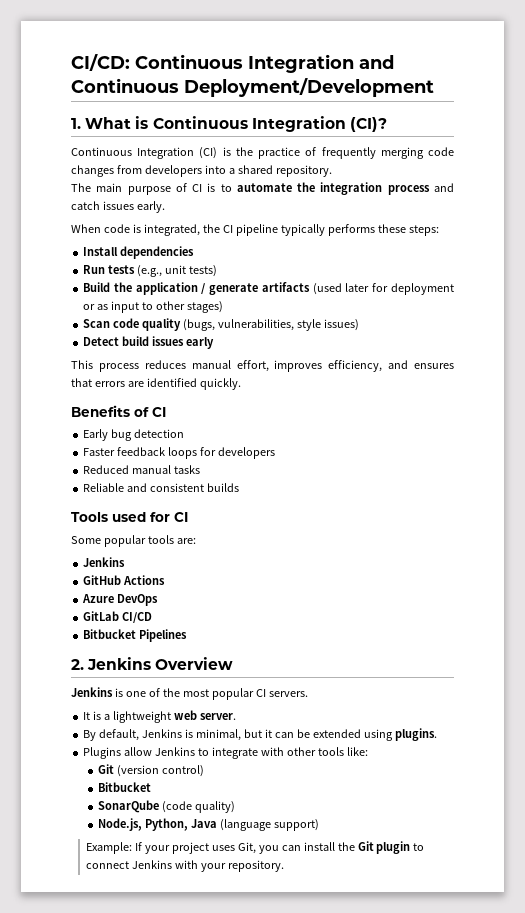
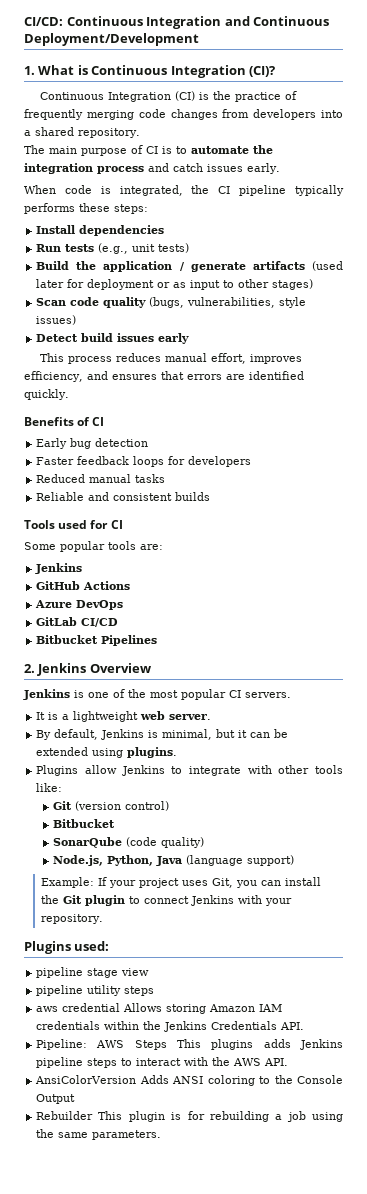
+ Plugins used:
+ pipeline stage view
+ pipeline utility steps
+ aws credential Allows storing Amazon IAM credentials within the Jenkins Credentials API.
+ Pipeline: AWS Steps This plugins adds Jenkins pipeline steps to interact with the AWS API.
+ AnsiColorVersion Adds ANSI coloring to the Console Output
+ Rebuilder This plugin is for rebuilding a job using the same parameters.

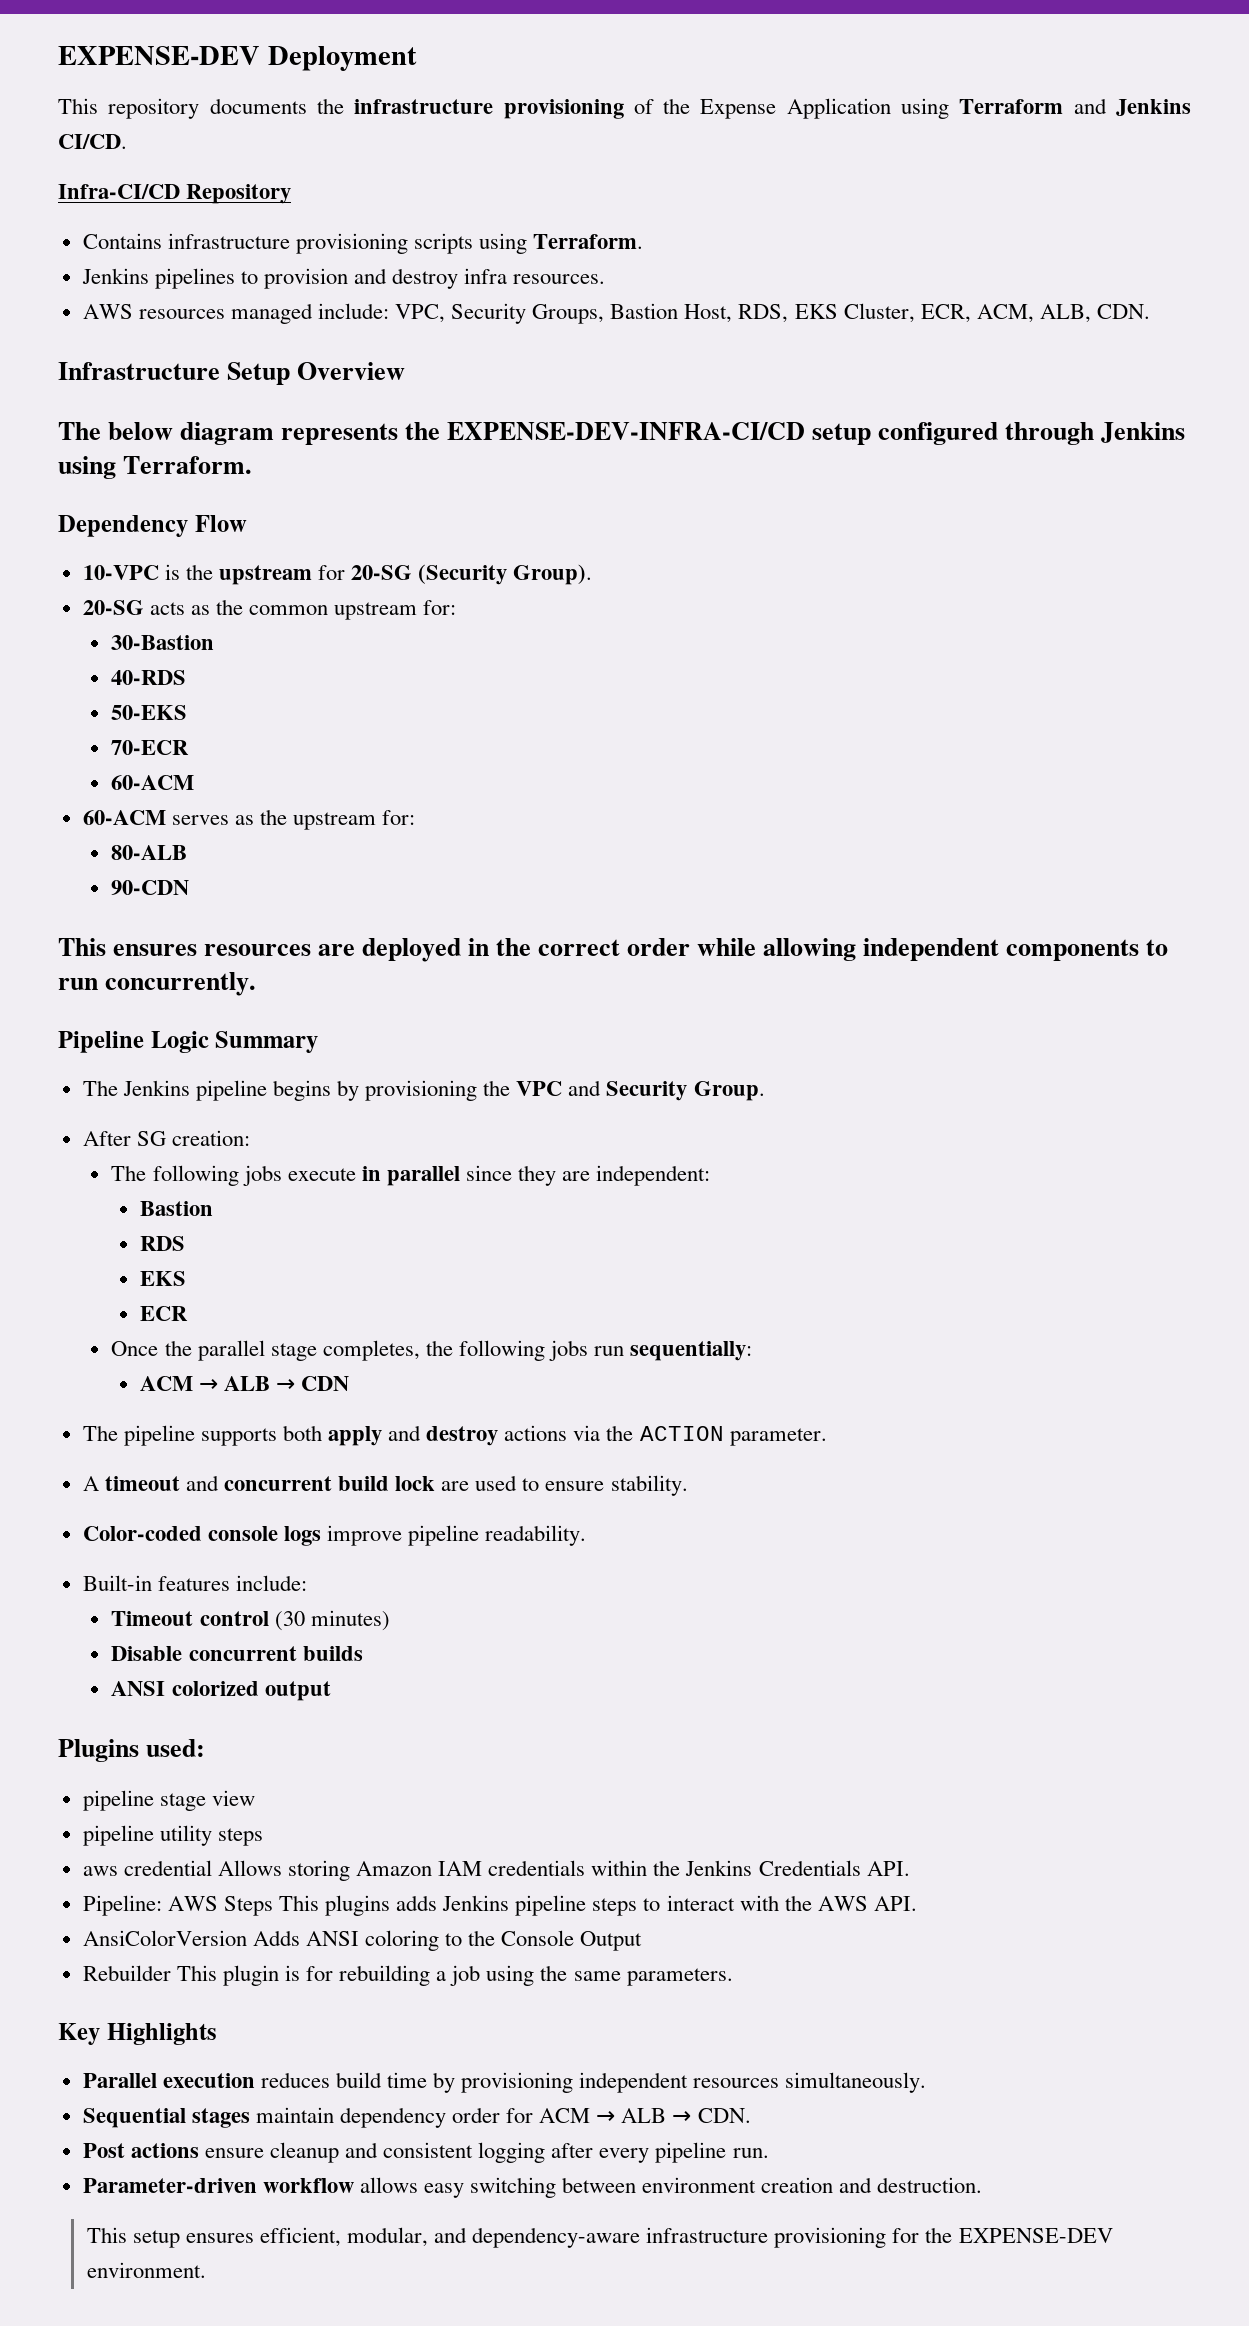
- CI/CD: Continuous Integration and Continuous Deployment/Development
- 1. What is Continuous Integration (CI)?
- Continuous Integration (CI) is the practice of frequently merging code changes from developers into a shared repository.
- The main purpose of CI is to automate the integration process and catch issues early.
- When code is integrated, the CI pipeline typically performs these steps:
- Install dependencies
- Run tests (e.g., unit tests)
- Build the application / generate artifacts (used later for deployment or as input to other stages)
- Scan code quality (bugs, vulnerabilities, style issues)
- Detect build issues early
- This process reduces manual effort, improves efficiency, and ensures that errors are identified quickly.
- Benefits of CI
- Early bug detection
- Faster feedback loops for developers
- Reduced manual tasks
- Reliable and consistent builds
- Tools used for CI
- Some popular tools are:
- Jenkins
- GitHub Actions
- Azure DevOps
- GitLab CI/CD
- Bitbucket Pipelines
- 2. Jenkins Overview
- Jenkins is one of the most popular CI servers.
- It is a lightweight web server.
- By default, Jenkins is minimal, but it can be extended using plugins.
- Plugins allow Jenkins to integrate with other tools like:
- Git (version control)
- Bitbucket
- SonarQube (code quality)
- Node.js, Python, Java (language support)
- Example: If your project uses Git, you can install the Git plugin to connect Jenkins with your repository.
+ EXPENSE-DEV Deployment
+ This repository documents the infrastructure provisioning of the Expense Application using Terraform and Jenkins CI/CD.
+ Infra-CI/CD Repository
+ Contains infrastructure provisioning scripts using Terraform.
+ Jenkins pipelines to provision and destroy infra resources.
+ AWS resources managed include: VPC, Security Groups, Bastion Host, RDS, EKS Cluster, ECR, ACM, ALB, CDN.
+ Infrastructure Setup Overview
+ The below diagram represents the EXPENSE-DEV-INFRA-CI/CD setup configured through Jenkins using Terraform.
+ Dependency Flow
+ 10-VPC is the upstream for 20-SG (Security Group).
+ 20-SG acts as the common upstream for:
+ 30-Bastion
+ 40-RDS
+ 50-EKS
+ 70-ECR
+ 60-ACM
+ 60-ACM serves as the upstream for:
+ 80-ALB
+ 90-CDN
+ This ensures resources are deployed in the correct order while allowing independent components to run concurrently.
+ Pipeline Logic Summary
+ The Jenkins pipeline begins by provisioning the VPC and Security Group.
+ After SG creation:
+ The following jobs execute in parallel since they are independent:
+ Bastion
+ RDS
+ EKS
+ ECR
+ Once the parallel stage completes, the following jobs run sequentially:
+ ACM → ALB → CDN
+ The pipeline supports both apply and destroy actions via the ACTION parameter.
+ A timeout and concurrent build lock are used to ensure stability.
+ Color-coded console logs improve pipeline readability.
+ Built-in features include:
+ Timeout control (30 minutes)
+ Disable concurrent builds
+ ANSI colorized output
+ Key Highlights
+ Parallel execution reduces build time by provisioning independent resources simultaneously.
+ Sequential stages maintain dependency order for ACM → ALB → CDN.
+ Post actions ensure cleanup and consistent logging after every pipeline run.
+ Parameter-driven workflow allows easy switching between environment creation and destruction.
+ This setup ensures efficient, modular, and dependency-aware infrastructure provisioning for the EXPENSE-DEV environment.

